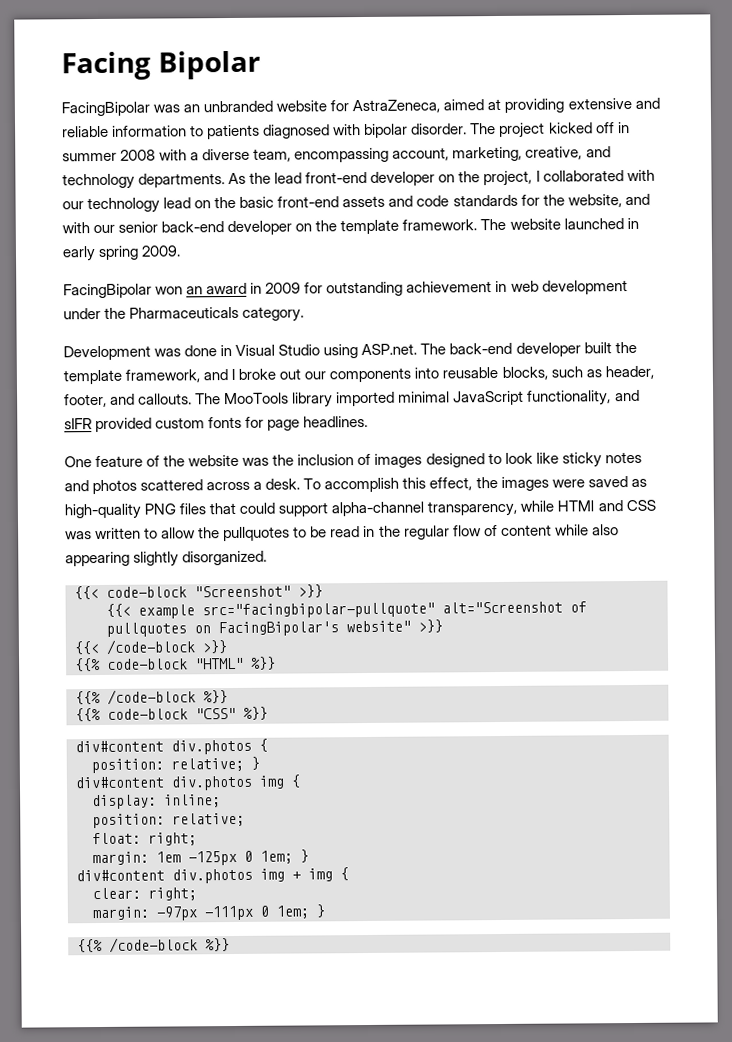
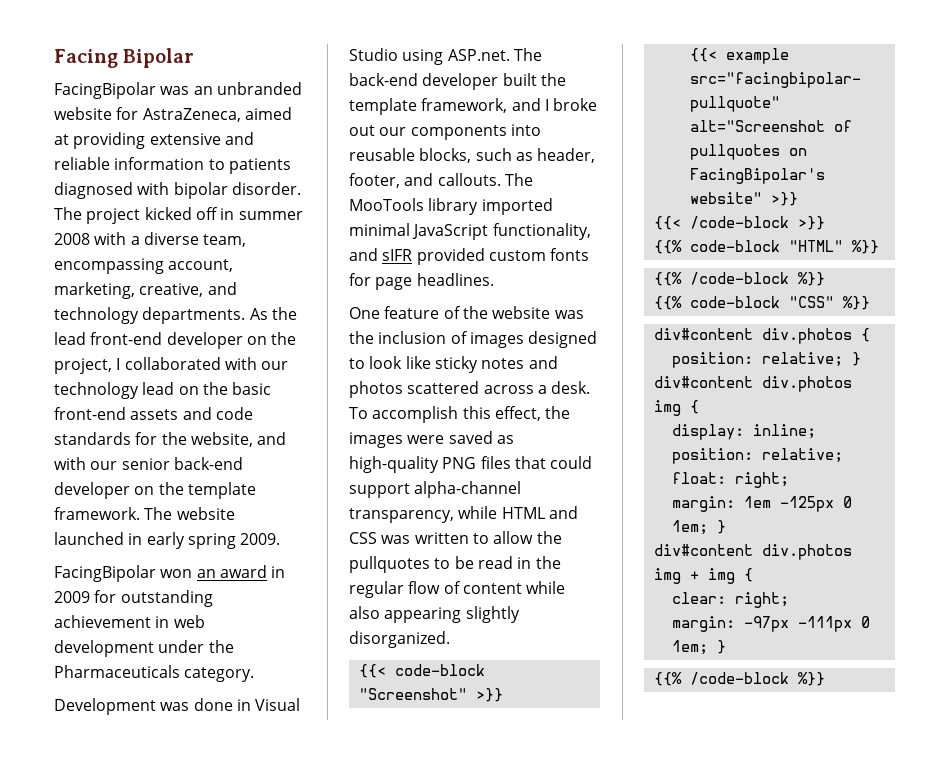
- To accomplish this effect, the images were saved as high-quality PNG files that could support alpha-channel transparency, while HTMl and CSS was written to allow the pullquotes to be read in the regular flow of content while also appearing slightly disorganized.
+ To accomplish this effect, the images were saved as high-quality PNG files that could support alpha-channel transparency, while HTML and CSS was written to allow the pullquotes to be read in the regular flow of content while also appearing slightly disorganized.

